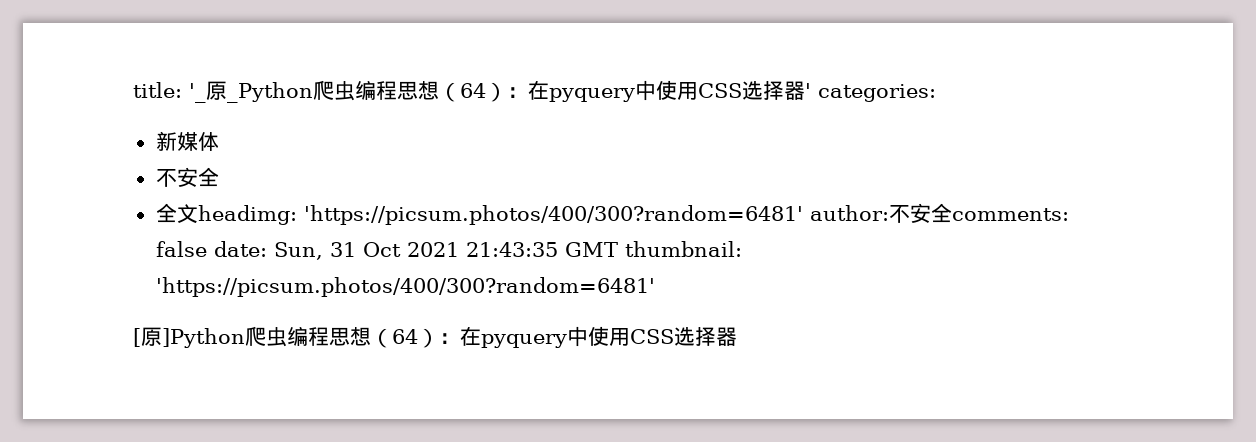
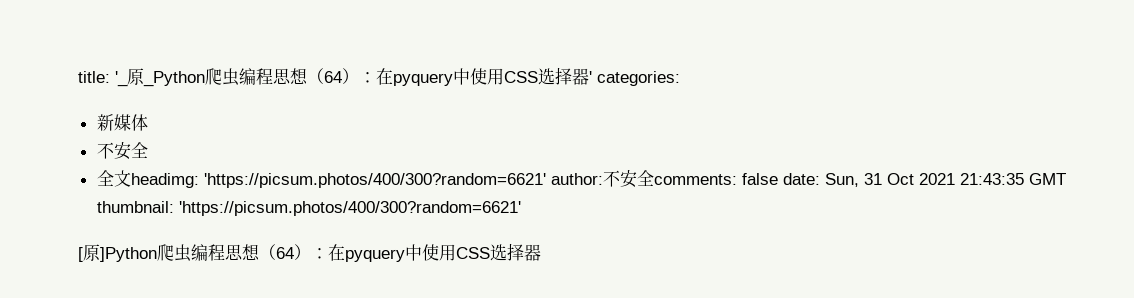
- 全文headimg: 'https://picsum.photos/400/300?random=6481' author:不安全comments: false date: Sun, 31 Oct 2021 21:43:35 GMT thumbnail: 'https://picsum.photos/400/300?random=6481'
+ 全文headimg: 'https://picsum.photos/400/300?random=6621' author:不安全comments: false date: Sun, 31 Oct 2021 21:43:35 GMT thumbnail: 'https://picsum.photos/400/300?random=6621'

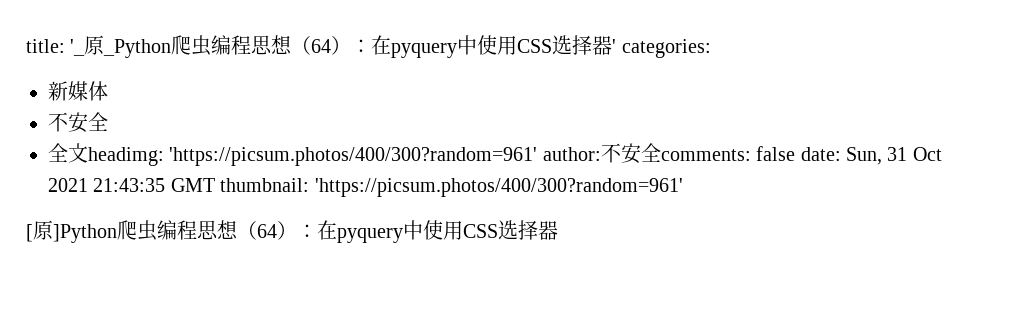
- 全文headimg: 'https://picsum.photos/400/300?random=6621' author:不安全comments: false date: Sun, 31 Oct 2021 21:43:35 GMT thumbnail: 'https://picsum.photos/400/300?random=6621'
+ 全文headimg: 'https://picsum.photos/400/300?random=961' author:不安全comments: false date: Sun, 31 Oct 2021 21:43:35 GMT thumbnail: 'https://picsum.photos/400/300?random=961'

